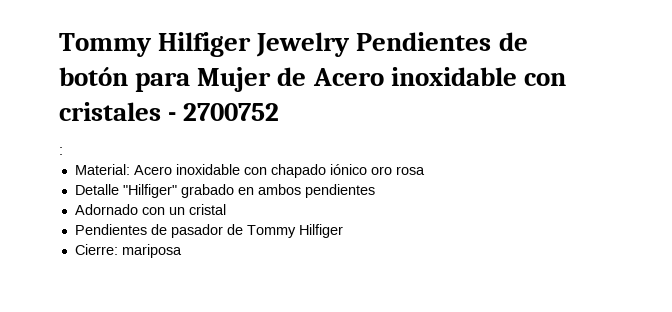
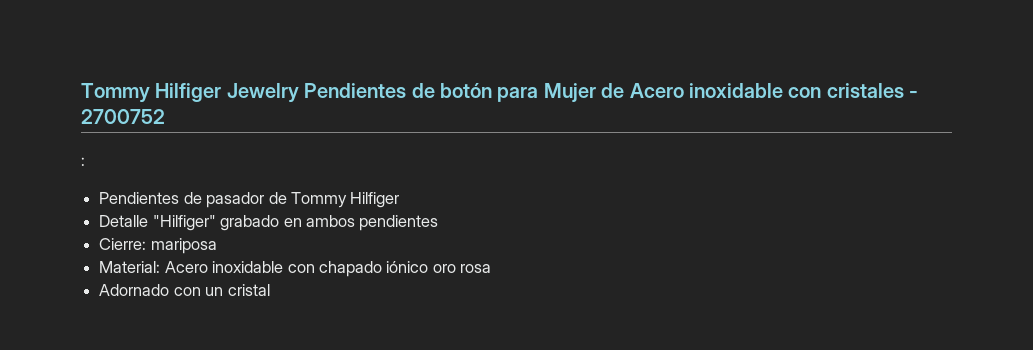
+ Pendientes de pasador de Tommy Hilfiger
+ Detalle "Hilfiger" grabado en ambos pendientes
+ Cierre: mariposa
- Detalle "Hilfiger" grabado en ambos pendientes
  Adornado con un cristal
- Pendientes de pasador de Tommy Hilfiger
- Cierre: mariposa

